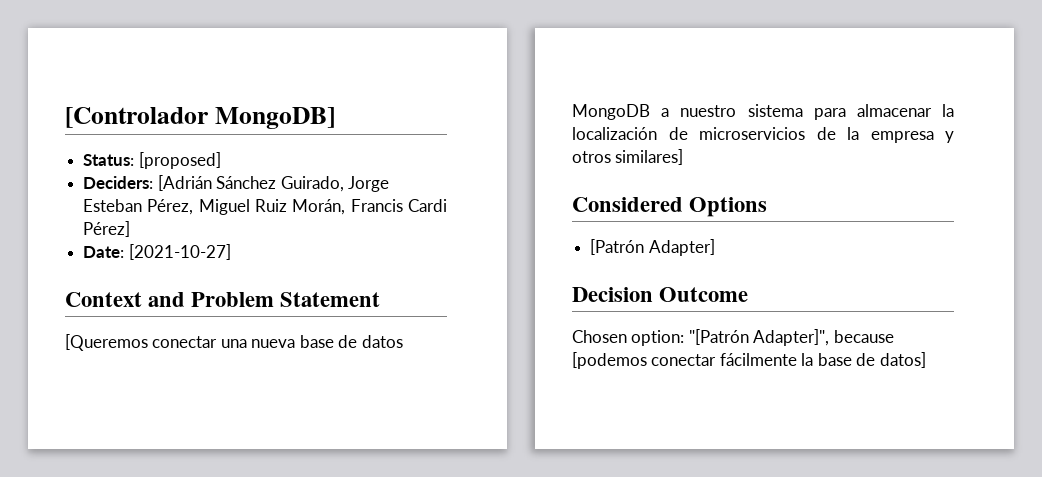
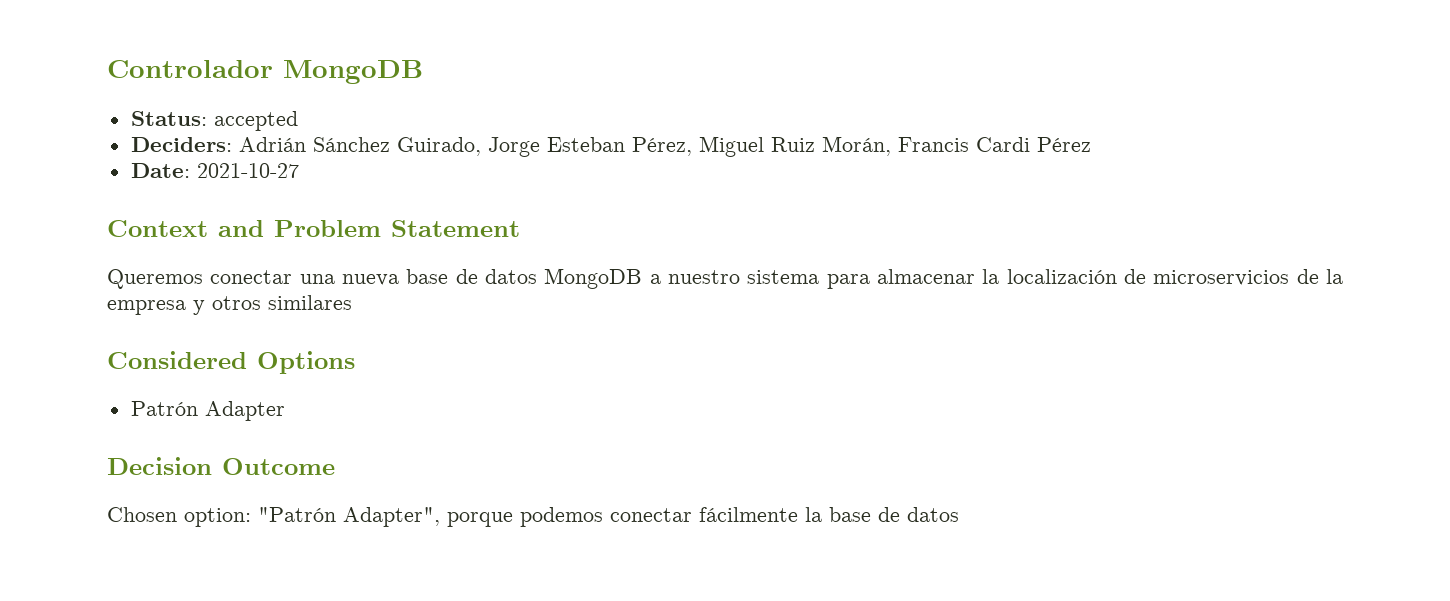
- [Controlador MongoDB]
+ Controlador MongoDB
- Status: [proposed]
+ Status: accepted
- Deciders: [Adrián Sánchez Guirado, Jorge Esteban Pérez, Miguel Ruiz Morán, Francis Cardi Pérez]
+ Deciders: Adrián Sánchez Guirado, Jorge Esteban Pérez, Miguel Ruiz Morán, Francis Cardi Pérez
- Date: [2021-10-27]
+ Date: 2021-10-27
- [Queremos conectar una nueva base de datos MongoDB a nuestro sistema para almacenar la localización de microservicios de la empresa y otros similares]
+ Queremos conectar una nueva base de datos MongoDB a nuestro sistema para almacenar la localización de microservicios de la empresa y otros similares
- [Patrón Adapter]
+ Patrón Adapter
- Chosen option: "[Patrón Adapter]", because [podemos conectar fácilmente la base de datos]
+ Chosen option: "Patrón Adapter", porque podemos conectar fácilmente la base de datos

